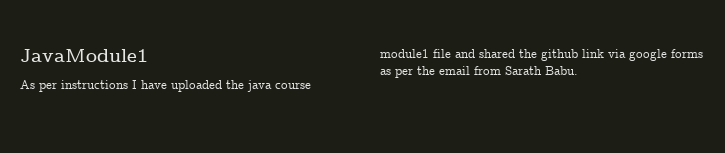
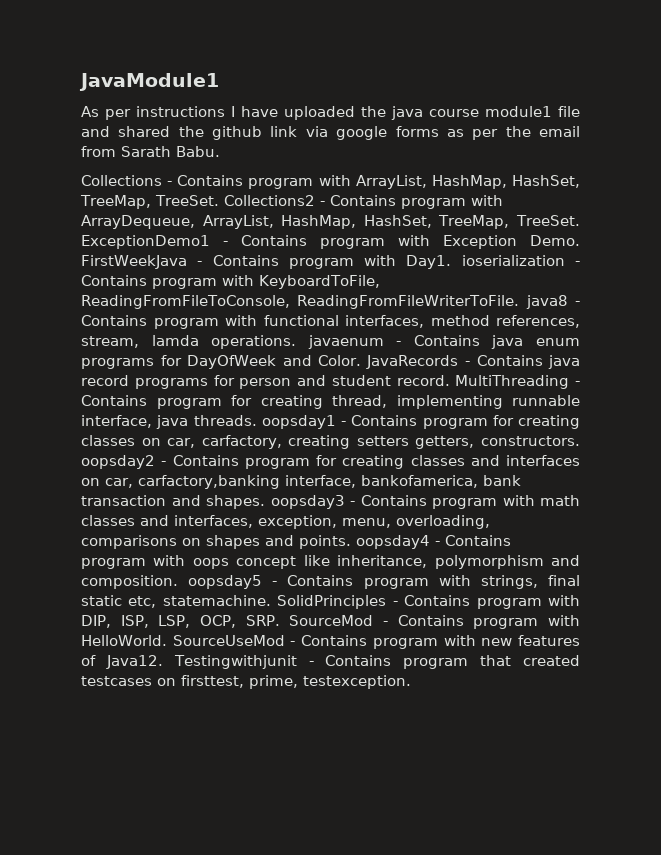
+ Collections - Contains program with ArrayList, HashMap, HashSet, TreeMap, TreeSet. Collections2 - Contains program with ArrayDequeue, ArrayList, HashMap, HashSet, TreeMap, TreeSet. ExceptionDemo1 - Contains program with Exception Demo. FirstWeekJava - Contains program with Day1. ioserialization - Contains program with KeyboardToFile, ReadingFromFileToConsole, ReadingFromFileWriterToFile. java8 - Contains program with functional interfaces, method references, stream, lamda operations. javaenum - Contains java enum programs for DayOfWeek and Color. JavaRecords - Contains java record programs for person and student record. MultiThreading - Contains program for creating thread, implementing runnable interface, java threads. oopsday1 - Contains program for creating classes on car, carfactory, creating setters getters, constructors. oopsday2 - Contains program for creating classes and interfaces on car, carfactory,banking interface, bankofamerica, bank transaction and shapes. oopsday3 - Contains program with math classes and interfaces, exception, menu, overloading, comparisons on shapes and points. oopsday4 - Contains program with oops concept like inheritance, polymorphism and composition. oopsday5 - Contains program with strings, final static etc, statemachine. SolidPrinciples - Contains program with DIP, ISP, LSP, OCP, SRP. SourceMod - Contains program with HelloWorld. SourceUseMod - Contains program with new features of Java12. Testingwithjunit - Contains program that created testcases on firsttest, prime, testexception.

